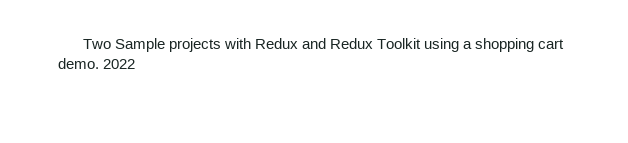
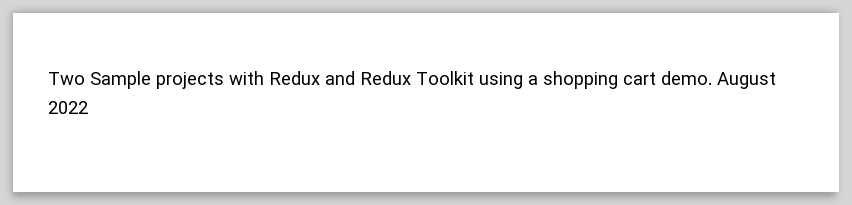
- 2022
+ August 2022

